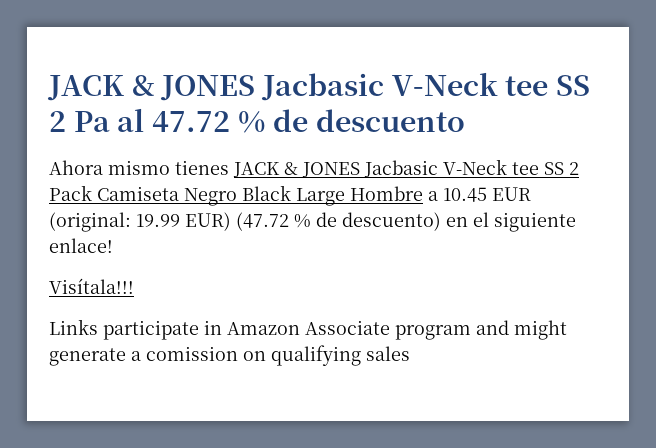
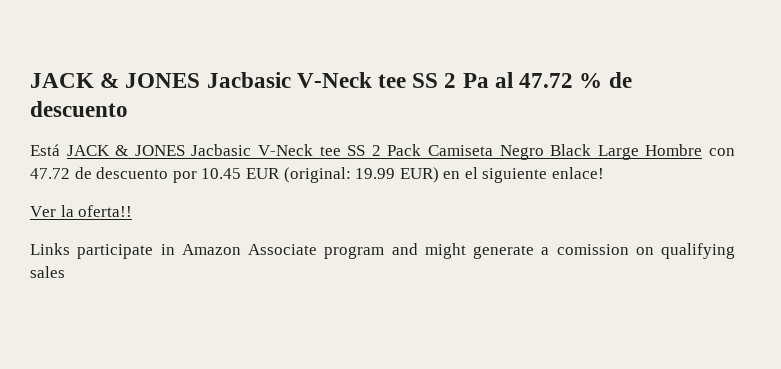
- Ahora mismo tienes JACK & JONES Jacbasic V-Neck tee SS 2 Pack Camiseta Negro Black Large Hombre a 10.45 EUR (original: 19.99 EUR) (47.72 % de descuento) en el siguiente enlace!
+ Está JACK & JONES Jacbasic V-Neck tee SS 2 Pack Camiseta Negro Black Large Hombre con 47.72 de descuento por 10.45 EUR (original: 19.99 EUR) en el siguiente enlace!
- Visítala!!!
+ Ver la oferta!!

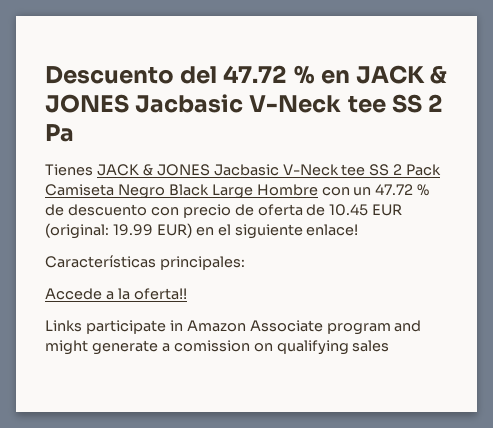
- JACK & JONES Jacbasic V-Neck tee SS 2 Pa al 47.72 % de descuento
- Está JACK & JONES Jacbasic V-Neck tee SS 2 Pack Camiseta Negro Black Large Hombre con 47.72 de descuento por 10.45 EUR (original: 19.99 EUR) en el siguiente enlace!
+ Descuento del 47.72 % en JACK & JONES Jacbasic V-Neck tee SS 2 Pa
+ Tienes JACK & JONES Jacbasic V-Neck tee SS 2 Pack Camiseta Negro Black Large Hombre con un 47.72 % de descuento con precio de oferta de 10.45 EUR (original: 19.99 EUR) en el siguiente enlace!
- Ver la oferta!!
+ Características principales:
+ Accede a la oferta!!

